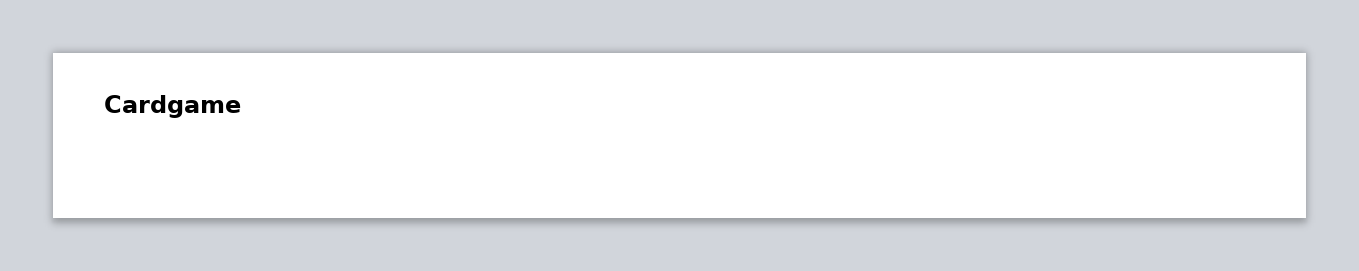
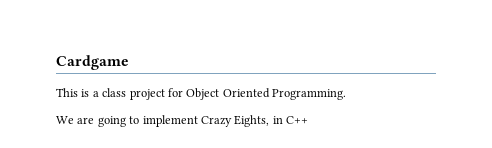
+ This is a class project for Object Oriented Programming.
+ We are going to implement Crazy Eights, in C++

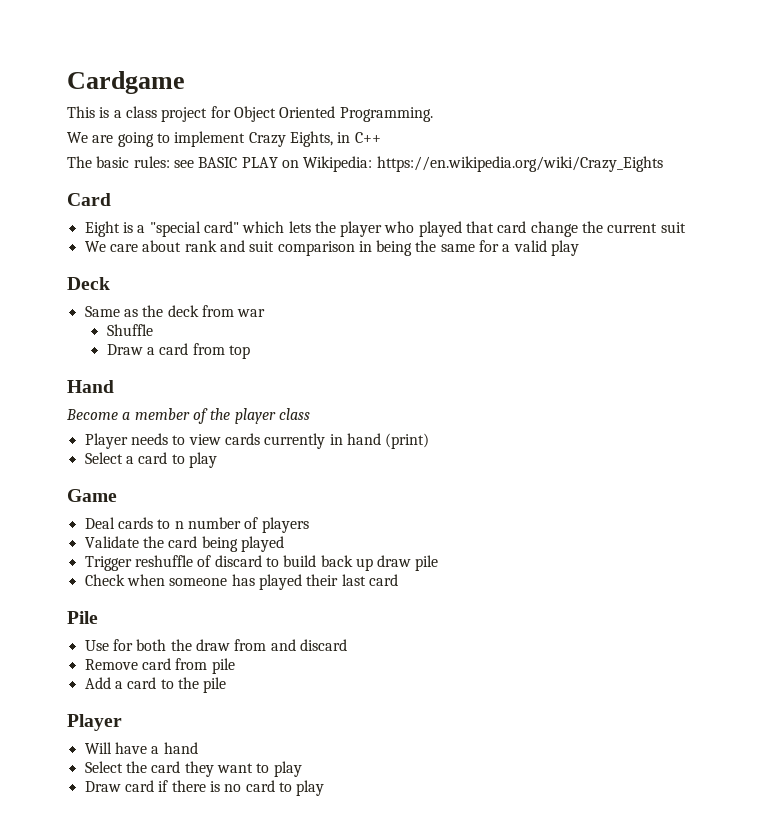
+ The basic rules: see BASIC PLAY on Wikipedia: https://en.wikipedia.org/wiki/Crazy_Eights
+ Card
+ Eight is a "special card" which lets the player who played that card change the current suit
+ We care about rank and suit comparison in being the same for a valid play
+ Deck
+ Same as the deck from war
+ Shuffle
+ Draw a card from top
+ Hand
+ Become a member of the player class
+ Player needs to view cards currently in hand (print)
+ Select a card to play
+ Game
+ Deal cards to n number of players
+ Validate the card being played
+ Trigger reshuffle of discard to build back up draw pile
+ Check when someone has played their last card
+ Pile
+ Use for both the draw from and discard
+ Remove card from pile
+ Add a card to the pile
+ Player
+ Will have a hand
+ Select the card they want to play
+ Draw card if there is no card to play

